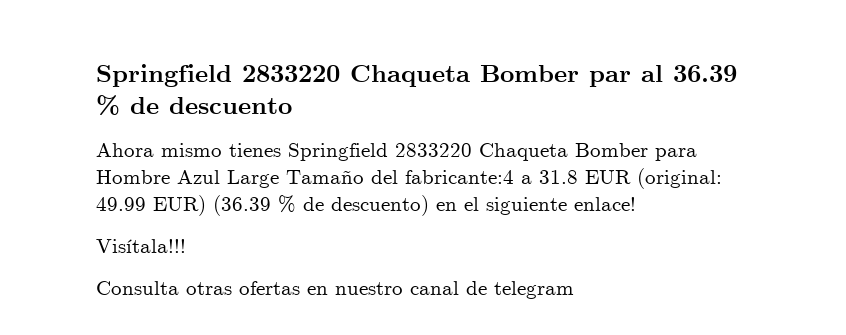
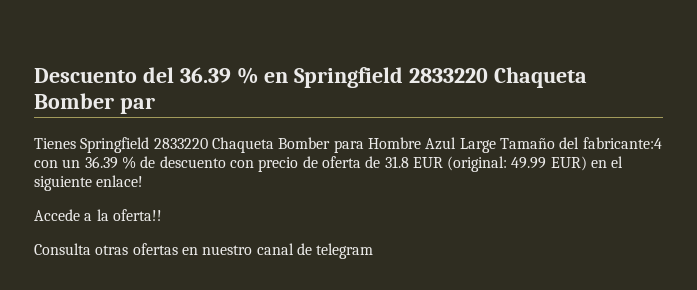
- Springfield 2833220 Chaqueta Bomber par al 36.39 % de descuento
- Ahora mismo tienes Springfield 2833220 Chaqueta Bomber para Hombre Azul Large Tamaño del fabricante:4 a 31.8 EUR (original: 49.99 EUR) (36.39 % de descuento) en el siguiente enlace!
+ Descuento del 36.39 % en Springfield 2833220 Chaqueta Bomber par
+ Tienes Springfield 2833220 Chaqueta Bomber para Hombre Azul Large Tamaño del fabricante:4 con un 36.39 % de descuento con precio de oferta de 31.8 EUR (original: 49.99 EUR) en el siguiente enlace!
- Visítala!!!
+ Accede a la oferta!!

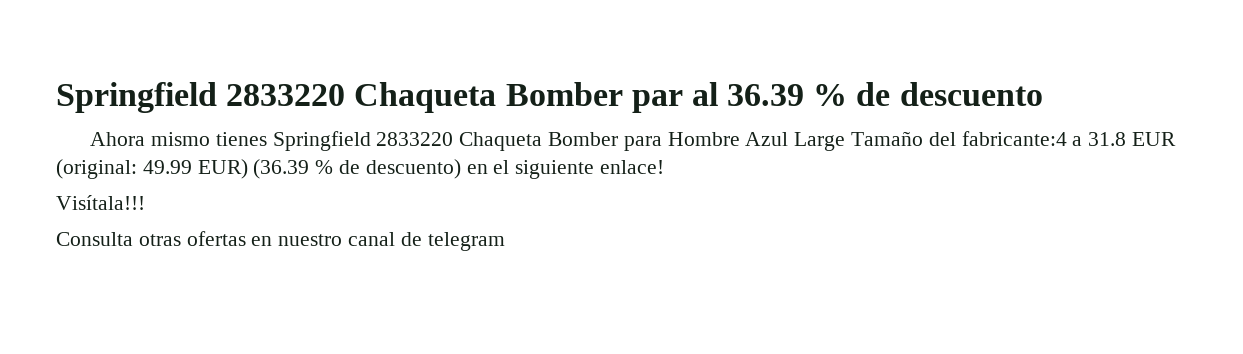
- Descuento del 36.39 % en Springfield 2833220 Chaqueta Bomber par
- Tienes Springfield 2833220 Chaqueta Bomber para Hombre Azul Large Tamaño del fabricante:4 con un 36.39 % de descuento con precio de oferta de 31.8 EUR (original: 49.99 EUR) en el siguiente enlace!
+ Springfield 2833220 Chaqueta Bomber par al 36.39 % de descuento
+ Ahora mismo tienes Springfield 2833220 Chaqueta Bomber para Hombre Azul Large Tamaño del fabricante:4 a 31.8 EUR (original: 49.99 EUR) (36.39 % de descuento) en el siguiente enlace!
- Accede a la oferta!!
+ Visítala!!!

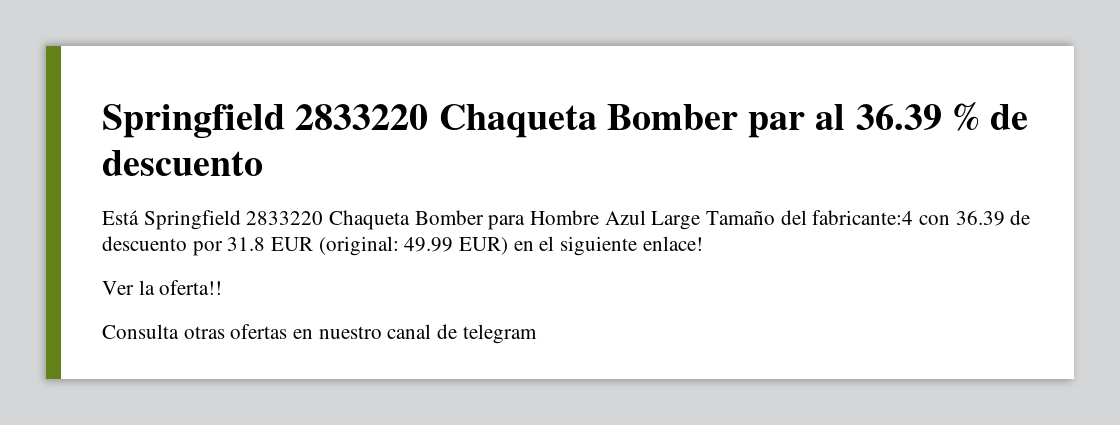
- Ahora mismo tienes Springfield 2833220 Chaqueta Bomber para Hombre Azul Large Tamaño del fabricante:4 a 31.8 EUR (original: 49.99 EUR) (36.39 % de descuento) en el siguiente enlace!
+ Está Springfield 2833220 Chaqueta Bomber para Hombre Azul Large Tamaño del fabricante:4 con 36.39 de descuento por 31.8 EUR (original: 49.99 EUR) en el siguiente enlace!
- Visítala!!!
+ Ver la oferta!!

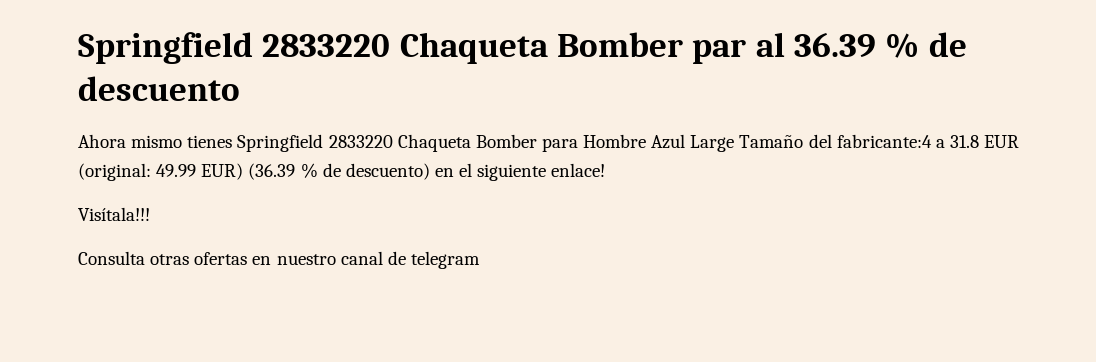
- Está Springfield 2833220 Chaqueta Bomber para Hombre Azul Large Tamaño del fabricante:4 con 36.39 de descuento por 31.8 EUR (original: 49.99 EUR) en el siguiente enlace!
+ Ahora mismo tienes Springfield 2833220 Chaqueta Bomber para Hombre Azul Large Tamaño del fabricante:4 a 31.8 EUR (original: 49.99 EUR) (36.39 % de descuento) en el siguiente enlace!
- Ver la oferta!!
+ Visítala!!!

